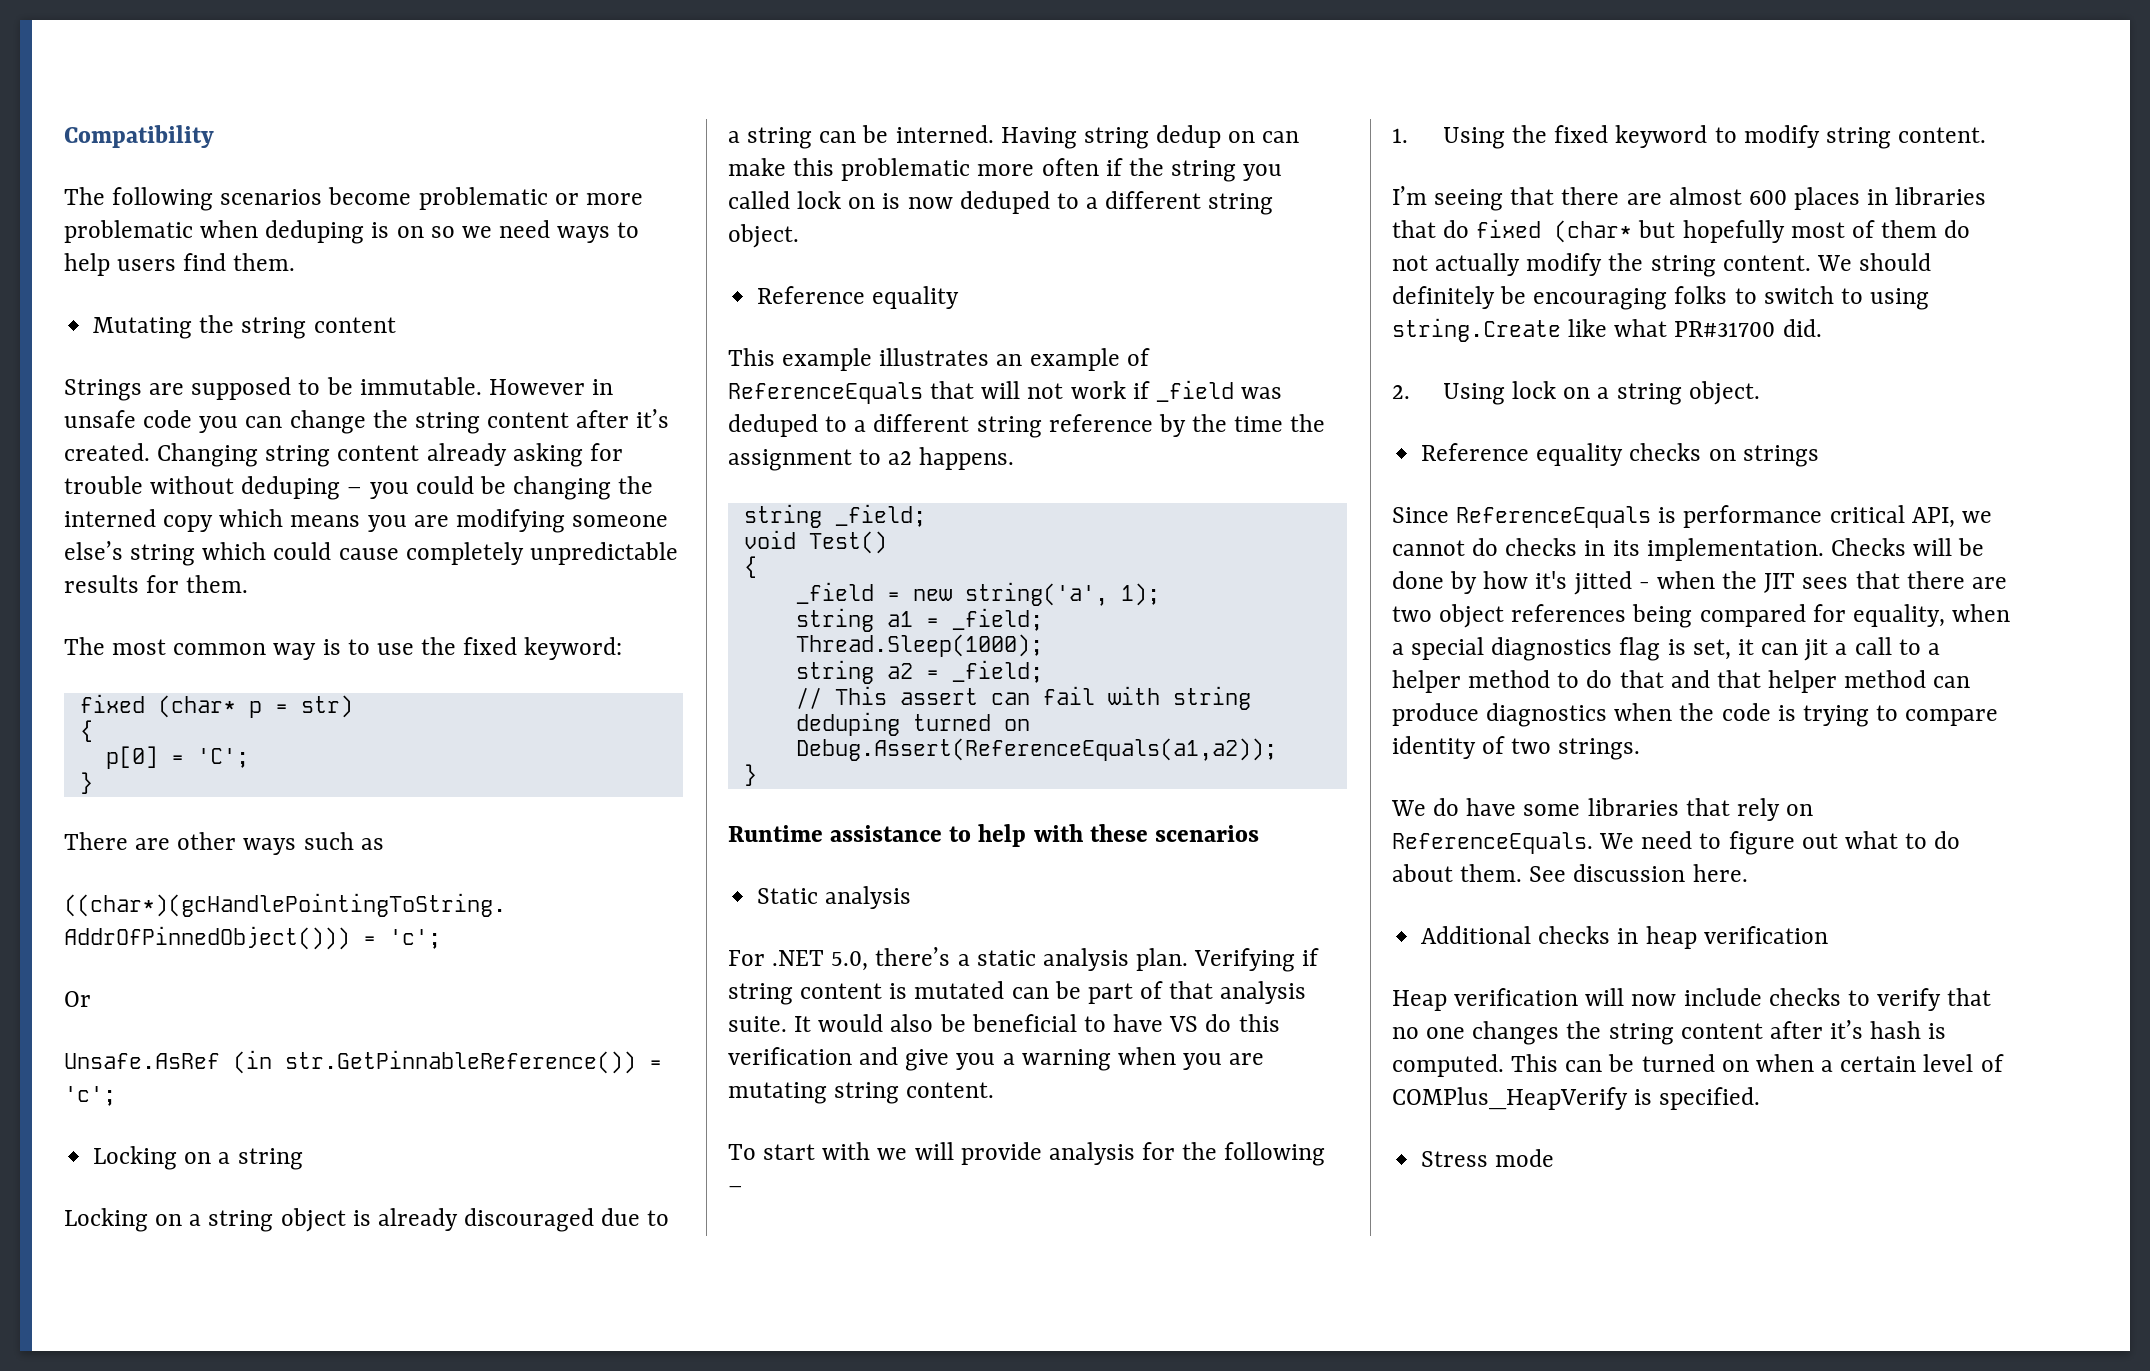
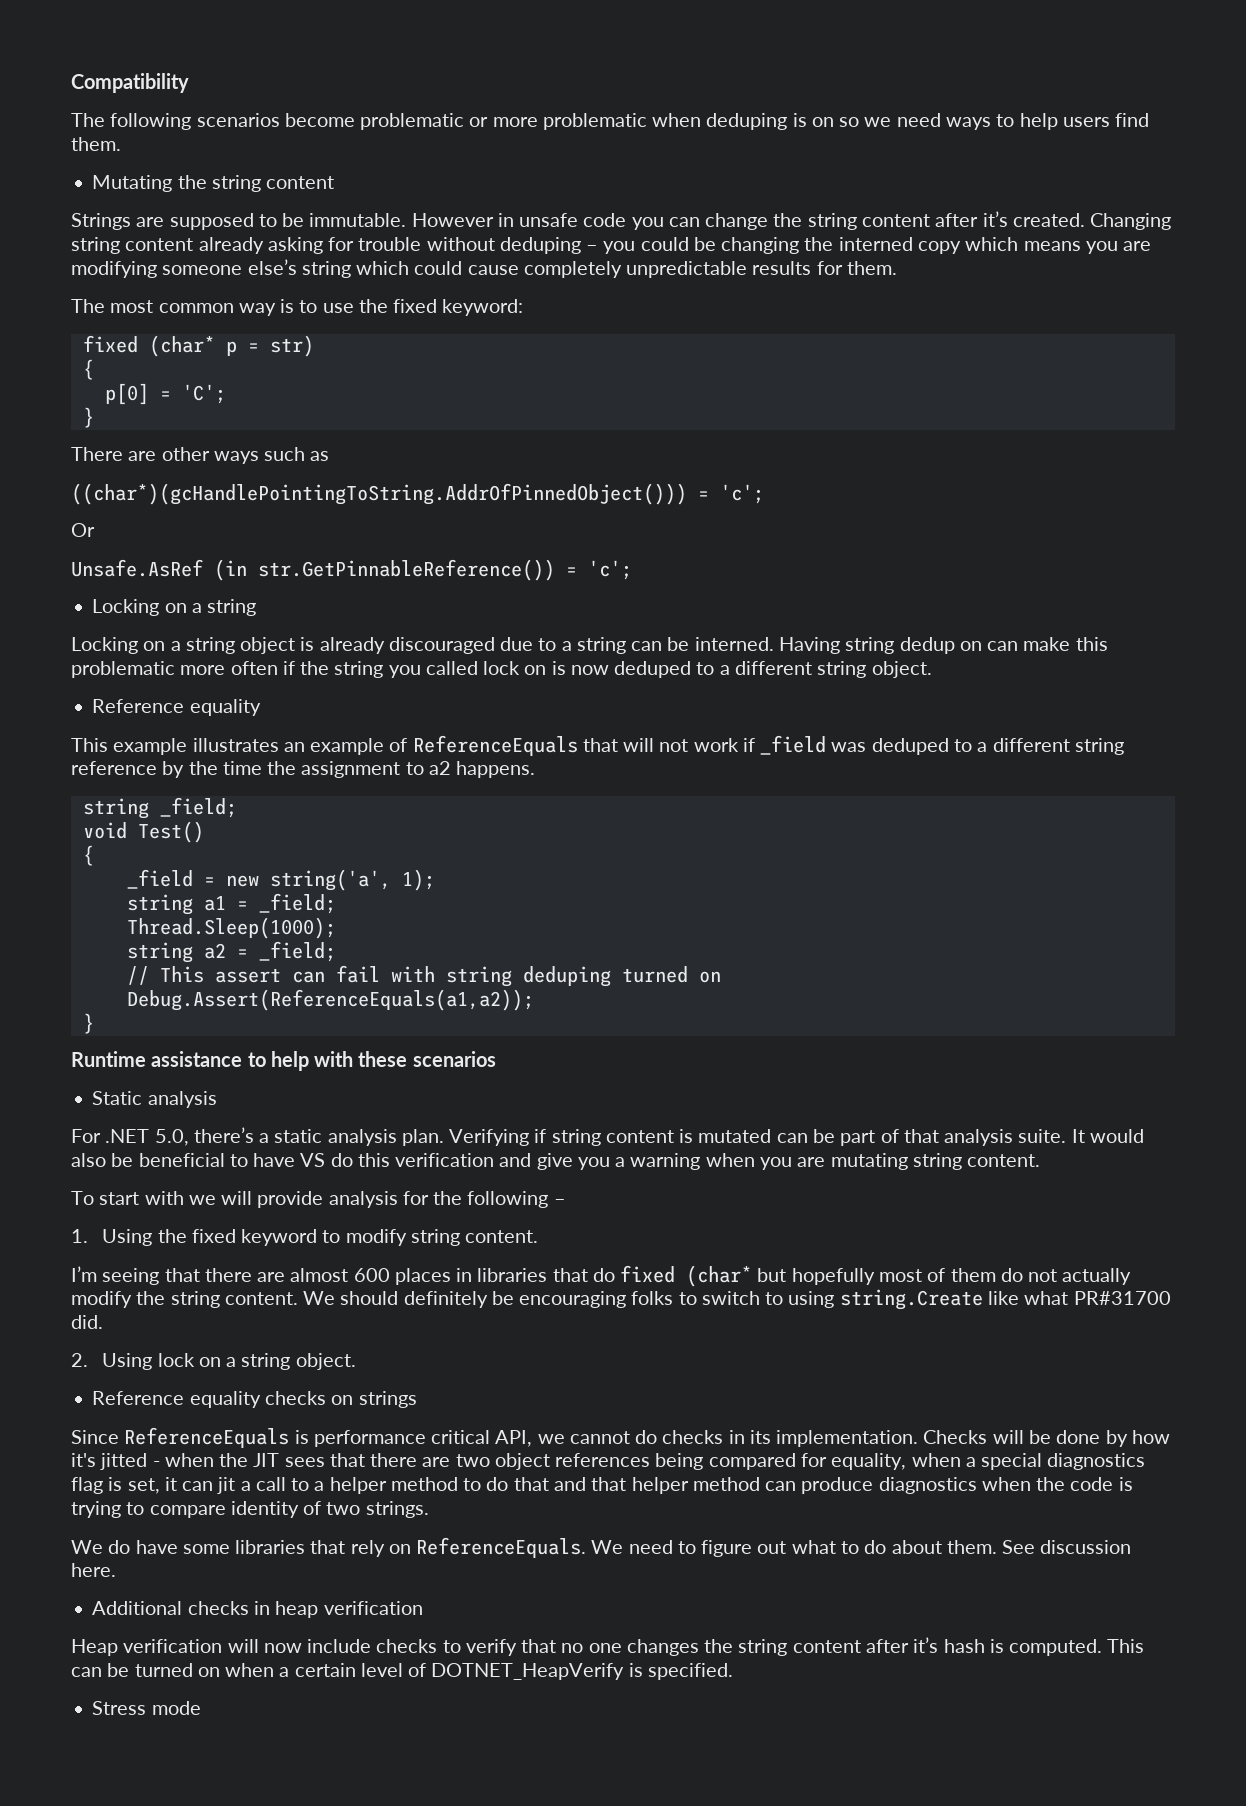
- This can be turned on when a certain level of COMPlus_HeapVerify is specified.
+ This can be turned on when a certain level of DOTNET_HeapVerify is specified.

